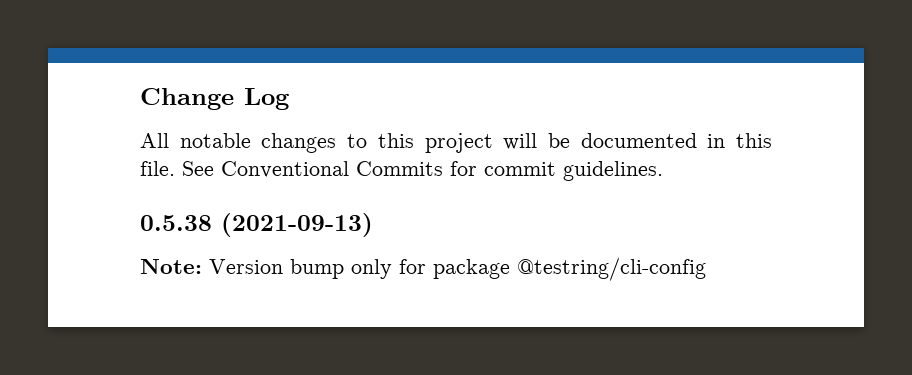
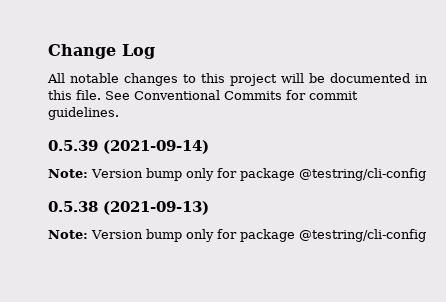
+ 0.5.39 (2021-09-14)
+ Note: Version bump only for package @testring/cli-config

